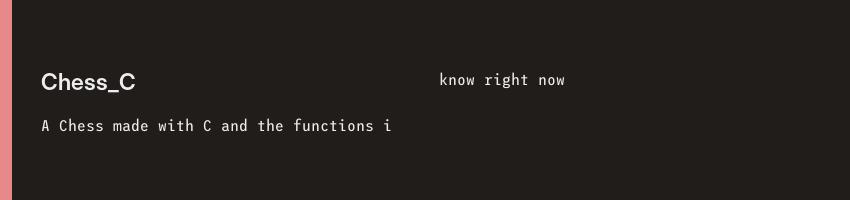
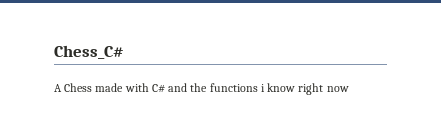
- Chess_C
+ Chess_C#
- A Chess made with C and the functions i know right now
+ A Chess made with C# and the functions i know right now

